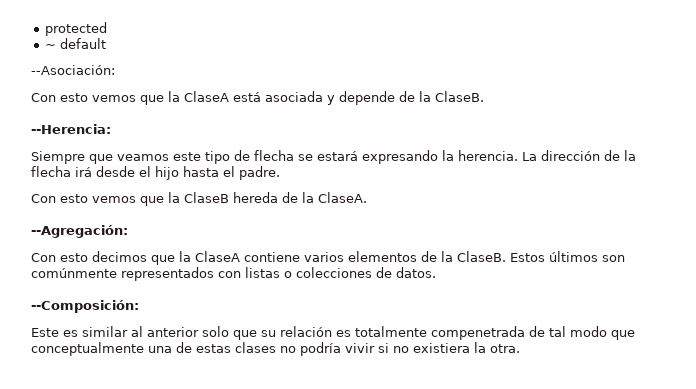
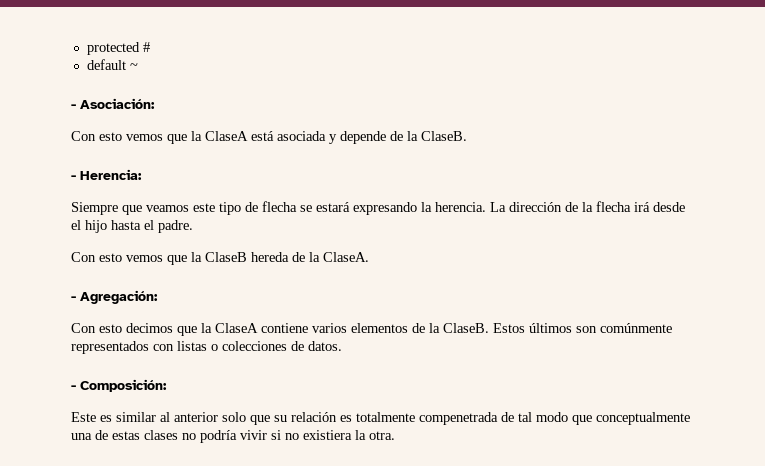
- protected
- ~ default
- --Asociación:
+ protected #
+ default ~
+ - Asociación:
- --Herencia:
+ - Herencia:
- --Agregación:
+ - Agregación:
- --Composición:
+ - Composición:

